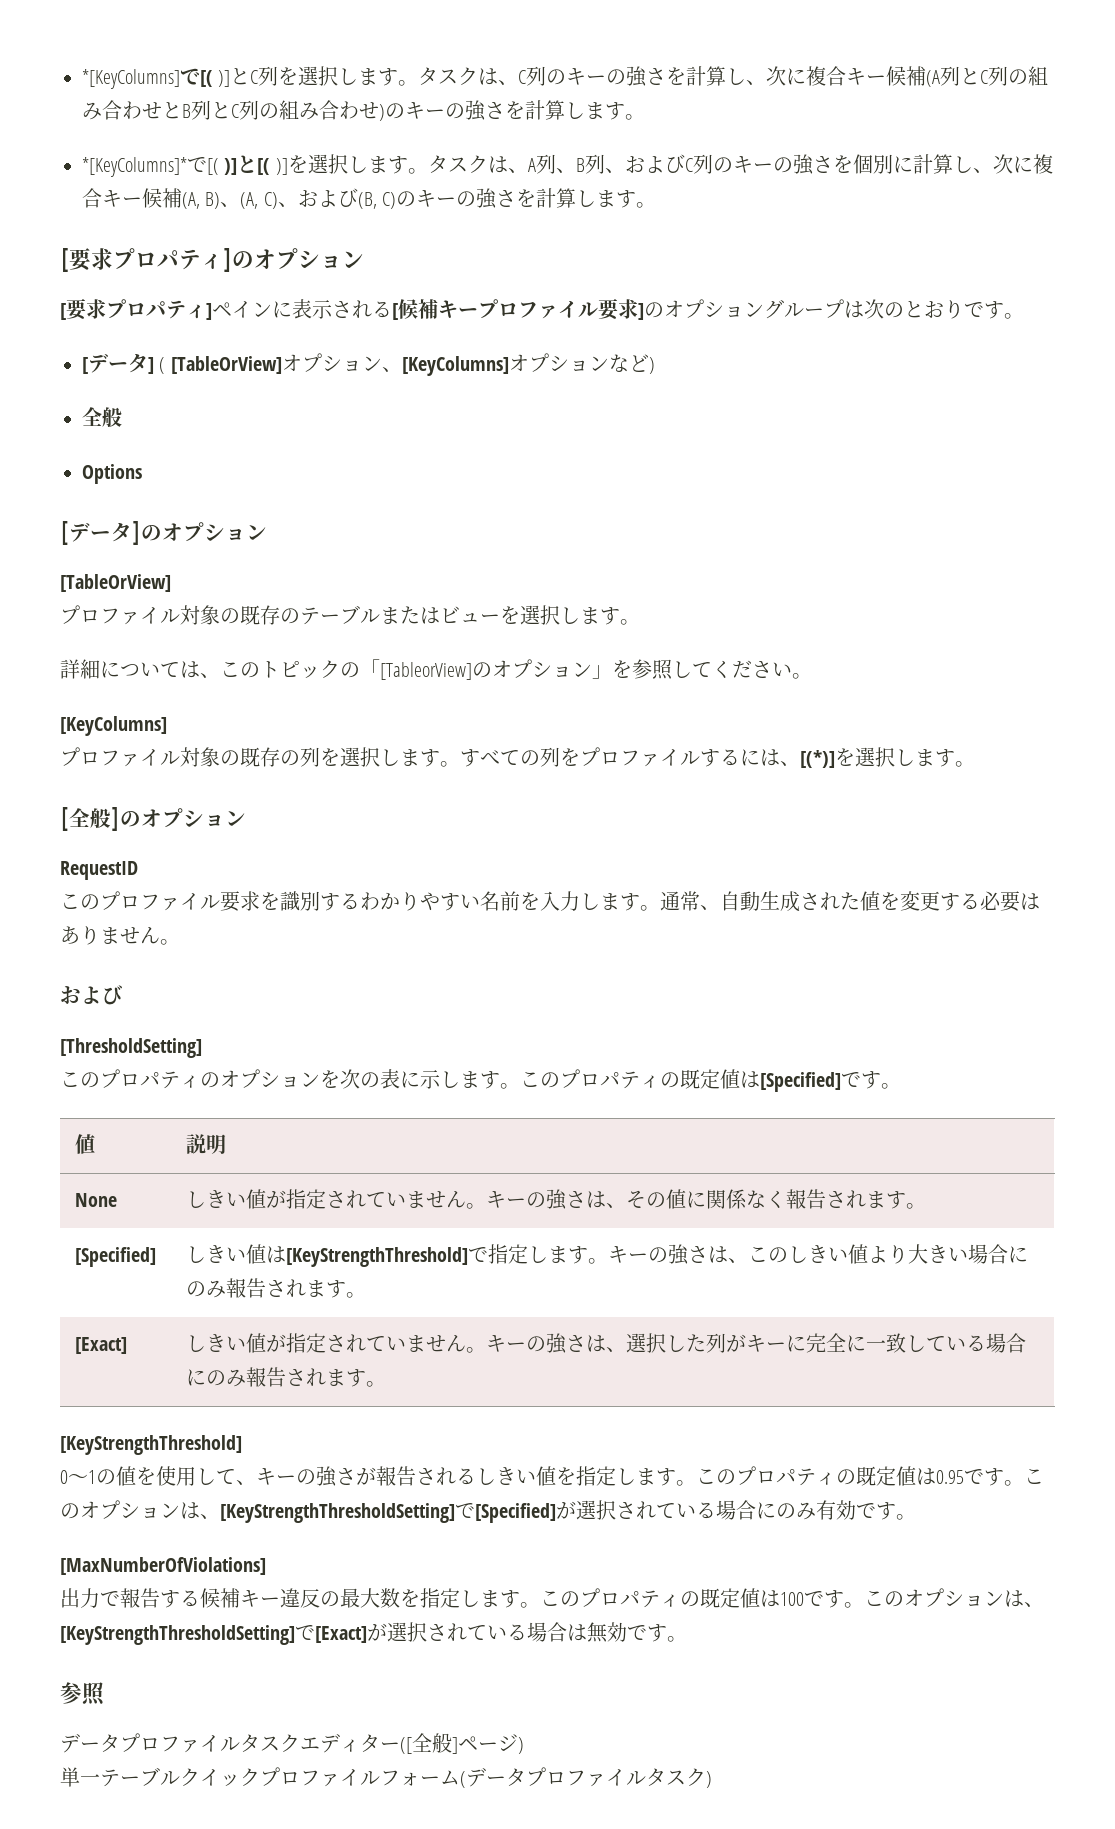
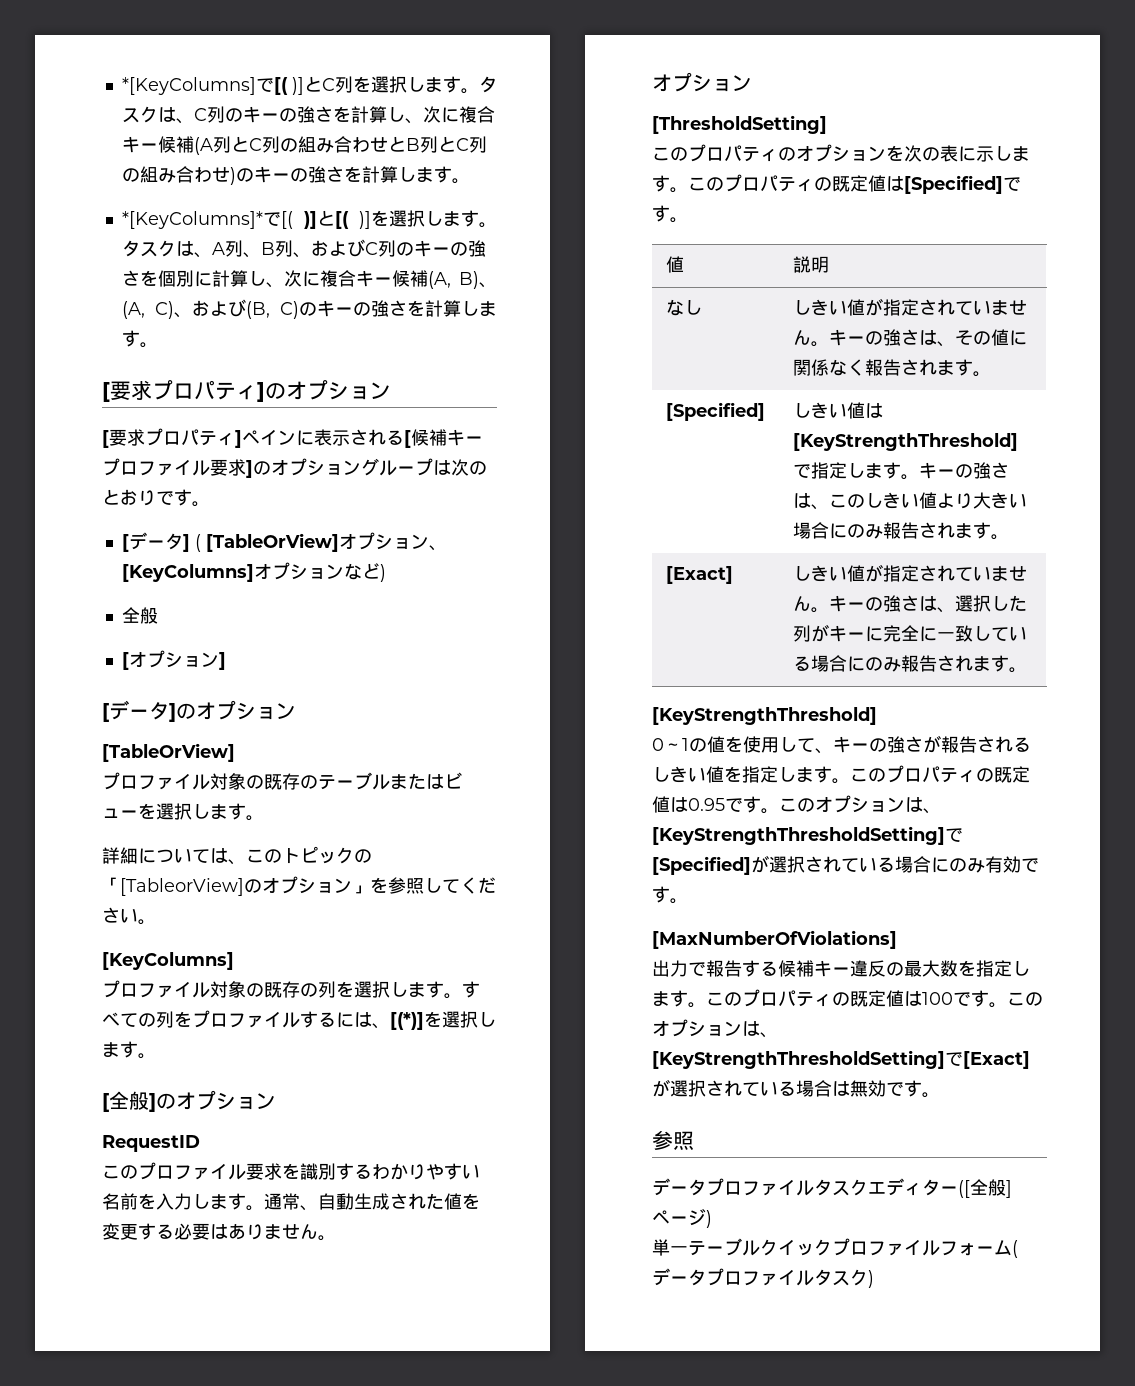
- Options
+ [オプション]
  通常、自動生成された値を変更する必要はありません。
- および
+ オプション
- None | しきい値が指定されていません。キーの強さは、その値に関係なく報告されます。
+ なし | しきい値が指定されていません。キーの強さは、その値に関係なく報告されます。

